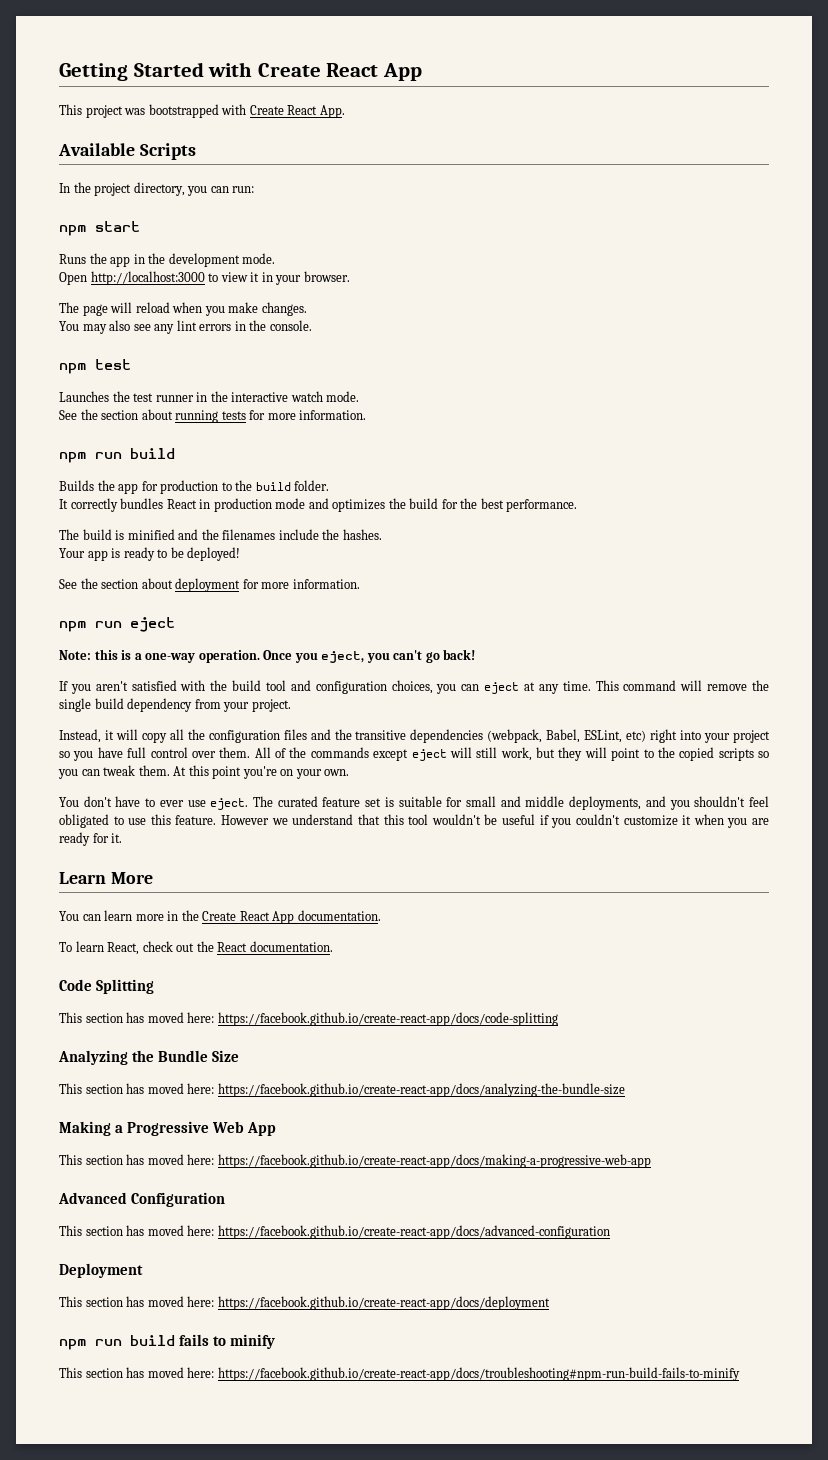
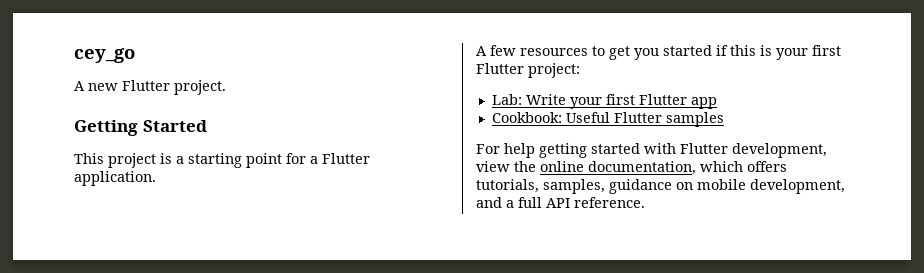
- Getting Started with Create React App
- This project was bootstrapped with Create React App.
- Available Scripts
- In the project directory, you can run:
- npm start
- Runs the app in the development mode.
- Open http://localhost:3000 to view it in your browser.
- The page will reload when you make changes.
- You may also see any lint errors in the console.
- npm test
- Launches the test runner in the interactive watch mode.
- See the section about running tests for more information.
- npm run build
- Builds the app for production to the build folder.
- It correctly bundles React in production mode and optimizes the build for the best performance.
- The build is minified and the filenames include the hashes.
- Your app is ready to be deployed!
- See the section about deployment for more information.
- npm run eject
- Note: this is a one-way operation. Once you eject, you can't go back!
- If you aren't satisfied with the build tool and configuration choices, you can eject at any time. This command will remove the single build dependency from your project.
- Instead, it will copy all the configuration files and the transitive dependencies (webpack, Babel, ESLint, etc) right into your project so you have full control over them. All of the commands except eject will still work, but they will point to the copied scripts so you can tweak them. At this point you're on your own.
- You don't have to ever use eject. The curated feature set is suitable for small and middle deployments, and you shouldn't feel obligated to use this feature. However we understand that this tool wouldn't be useful if you couldn't customize it when you are ready for it.
- Learn More
- You can learn more in the Create React App documentation.
- To learn React, check out the React documentation.
- Code Splitting
- This section has moved here: https://facebook.github.io/create-react-app/docs/code-splitting
- Analyzing the Bundle Size
- This section has moved here: https://facebook.github.io/create-react-app/docs/analyzing-the-bundle-size
- Making a Progressive Web App
- This section has moved here: https://facebook.github.io/create-react-app/docs/making-a-progressive-web-app
- Advanced Configuration
- This section has moved here: https://facebook.github.io/create-react-app/docs/advanced-configuration
- Deployment
- This section has moved here: https://facebook.github.io/create-react-app/docs/deployment
- npm run build fails to minify
- This section has moved here: https://facebook.github.io/create-react-app/docs/troubleshooting#npm-run-build-fails-to-minify
+ cey_go
+ A new Flutter project.
+ Getting Started
+ This project is a starting point for a Flutter application.
+ A few resources to get you started if this is your first Flutter project:
+ Lab: Write your first Flutter app
+ Cookbook: Useful Flutter samples
+ For help getting started with Flutter development, view the online documentation, which offers tutorials, samples, guidance on mobile development, and a full API reference.

